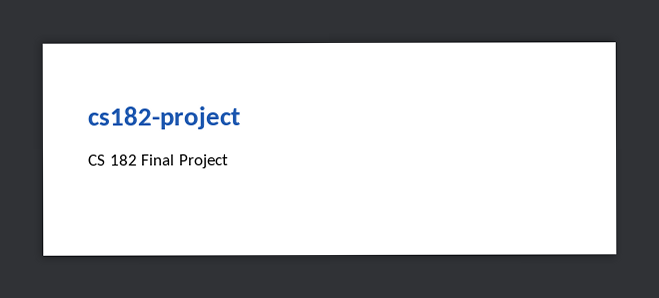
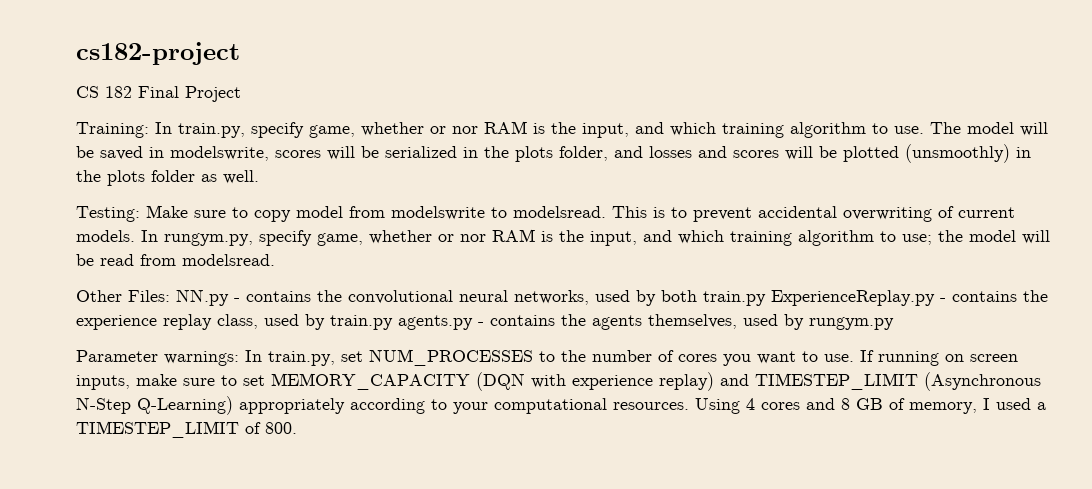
+ Training: In train.py, specify game, whether or nor RAM is the input, and which training algorithm to use. The model will be saved in modelswrite, scores will be serialized in the plots folder, and losses and scores will be plotted (unsmoothly) in the plots folder as well.
+ Testing: Make sure to copy model from modelswrite to modelsread. This is to prevent accidental overwriting of current models. In rungym.py, specify game, whether or nor RAM is the input, and which training algorithm to use; the model will be read from modelsread.
+ Other Files: NN.py - contains the convolutional neural networks, used by both train.py ExperienceReplay.py - contains the experience replay class, used by train.py agents.py - contains the agents themselves, used by rungym.py
+ Parameter warnings: In train.py, set NUM_PROCESSES to the number of cores you want to use. If running on screen inputs, make sure to set MEMORY_CAPACITY (DQN with experience replay) and TIMESTEP_LIMIT (Asynchronous N-Step Q-Learning) appropriately according to your computational resources. Using 4 cores and 8 GB of memory, I used a TIMESTEP_LIMIT of 800.

